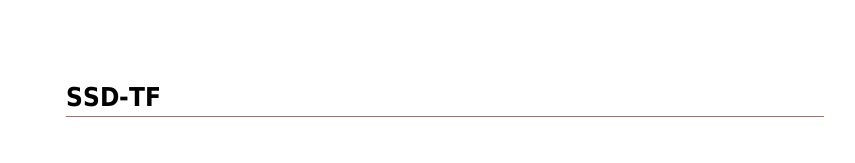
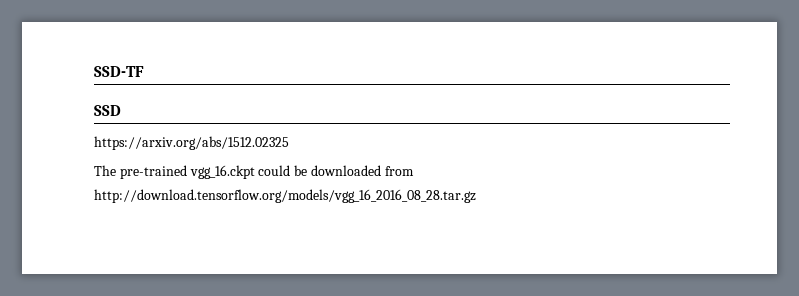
+ SSD
+ https://arxiv.org/abs/1512.02325
+ The pre-trained vgg_16.ckpt could be downloaded from http://download.tensorflow.org/models/vgg_16_2016_08_28.tar.gz

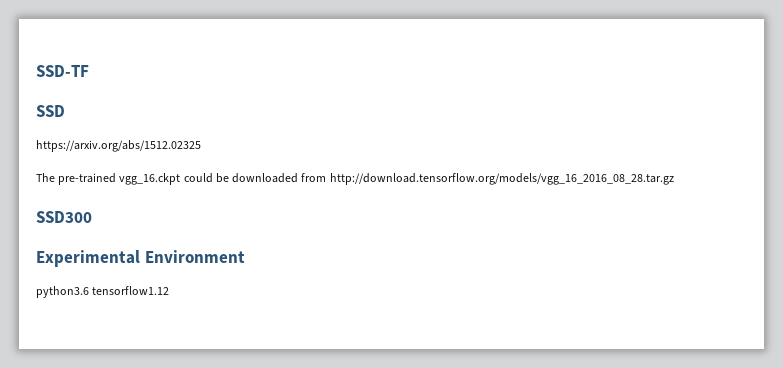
+ SSD300
+ Experimental Environment
+ python3.6 tensorflow1.12

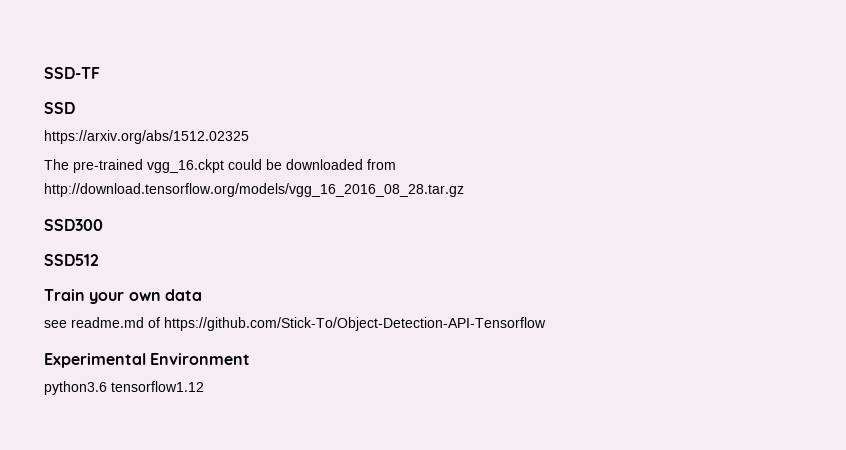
+ SSD512
+ Train your own data
+ see readme.md of https://github.com/Stick-To/Object-Detection-API-Tensorflow

